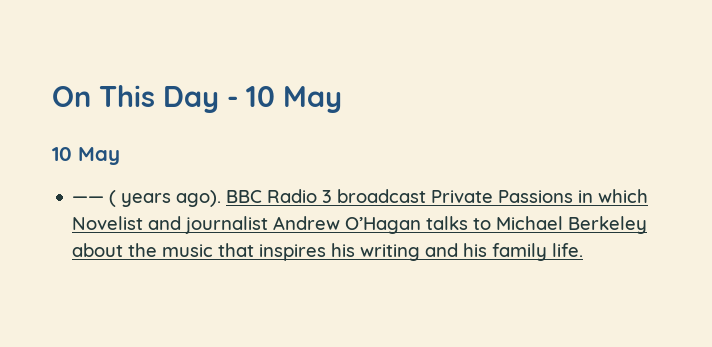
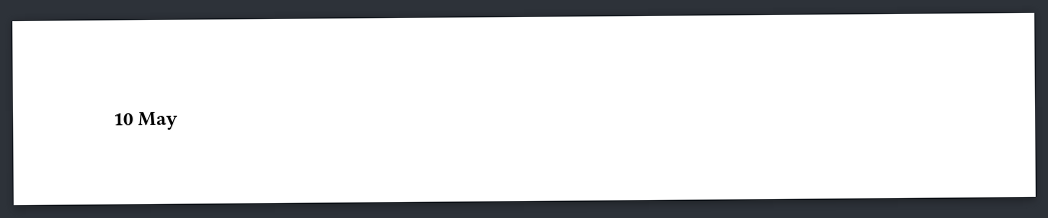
- On This Day - 10 May
  10 May
- —— ( years ago). BBC Radio 3 broadcast Private Passions in which Novelist and journalist Andrew O’Hagan talks to Michael Berkeley about the music that inspires his writing and his family life.

